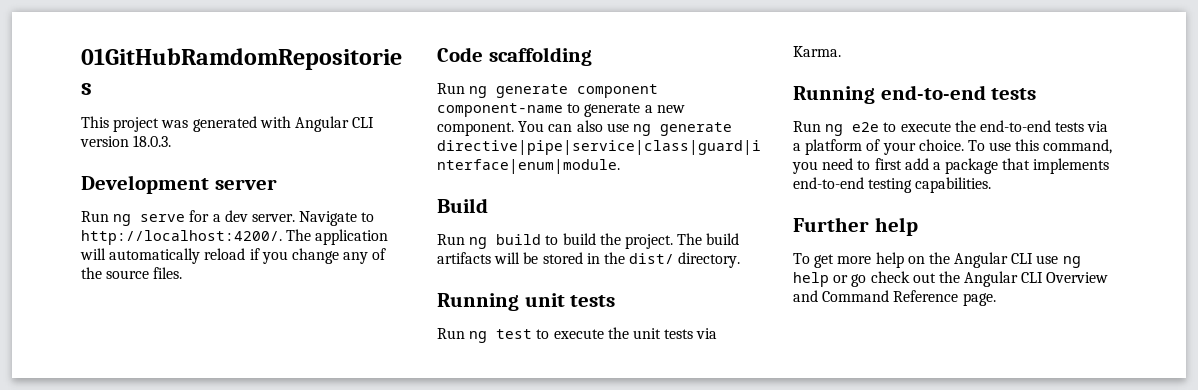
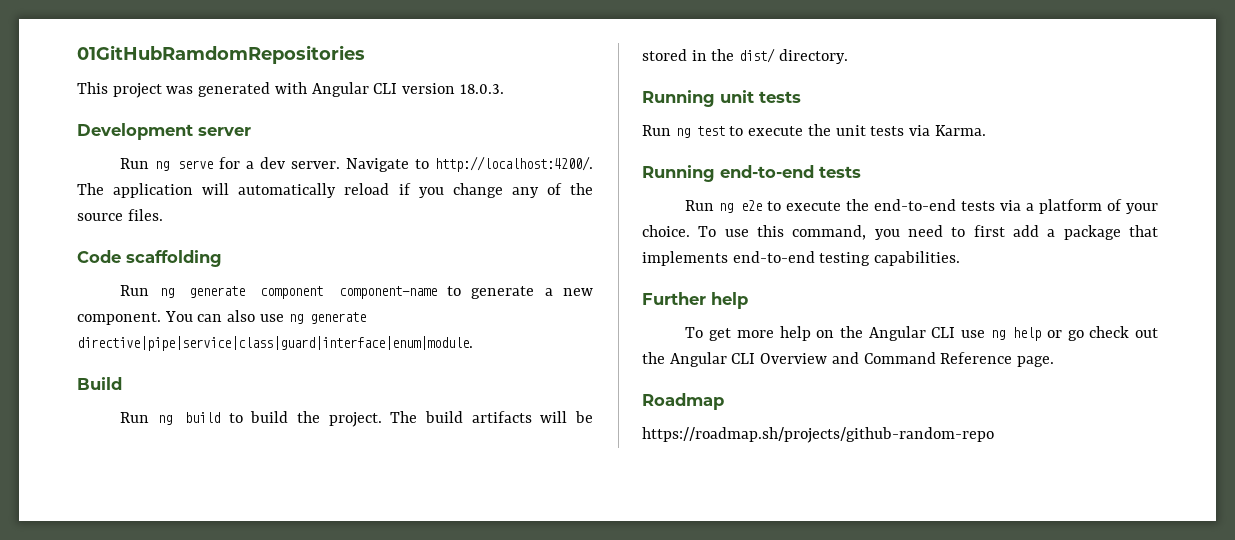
+ Roadmap
+ https://roadmap.sh/projects/github-random-repo

